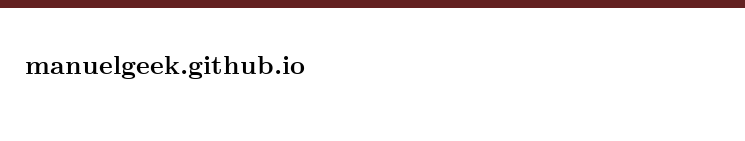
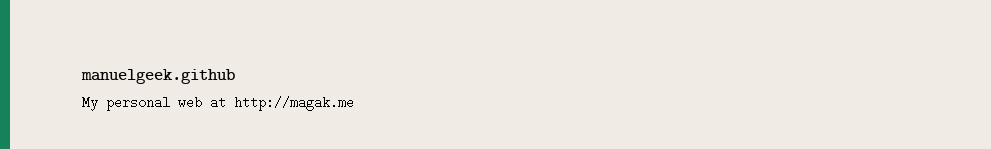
- manuelgeek.github.io
+ manuelgeek.github
+ My personal web at http://magak.me

